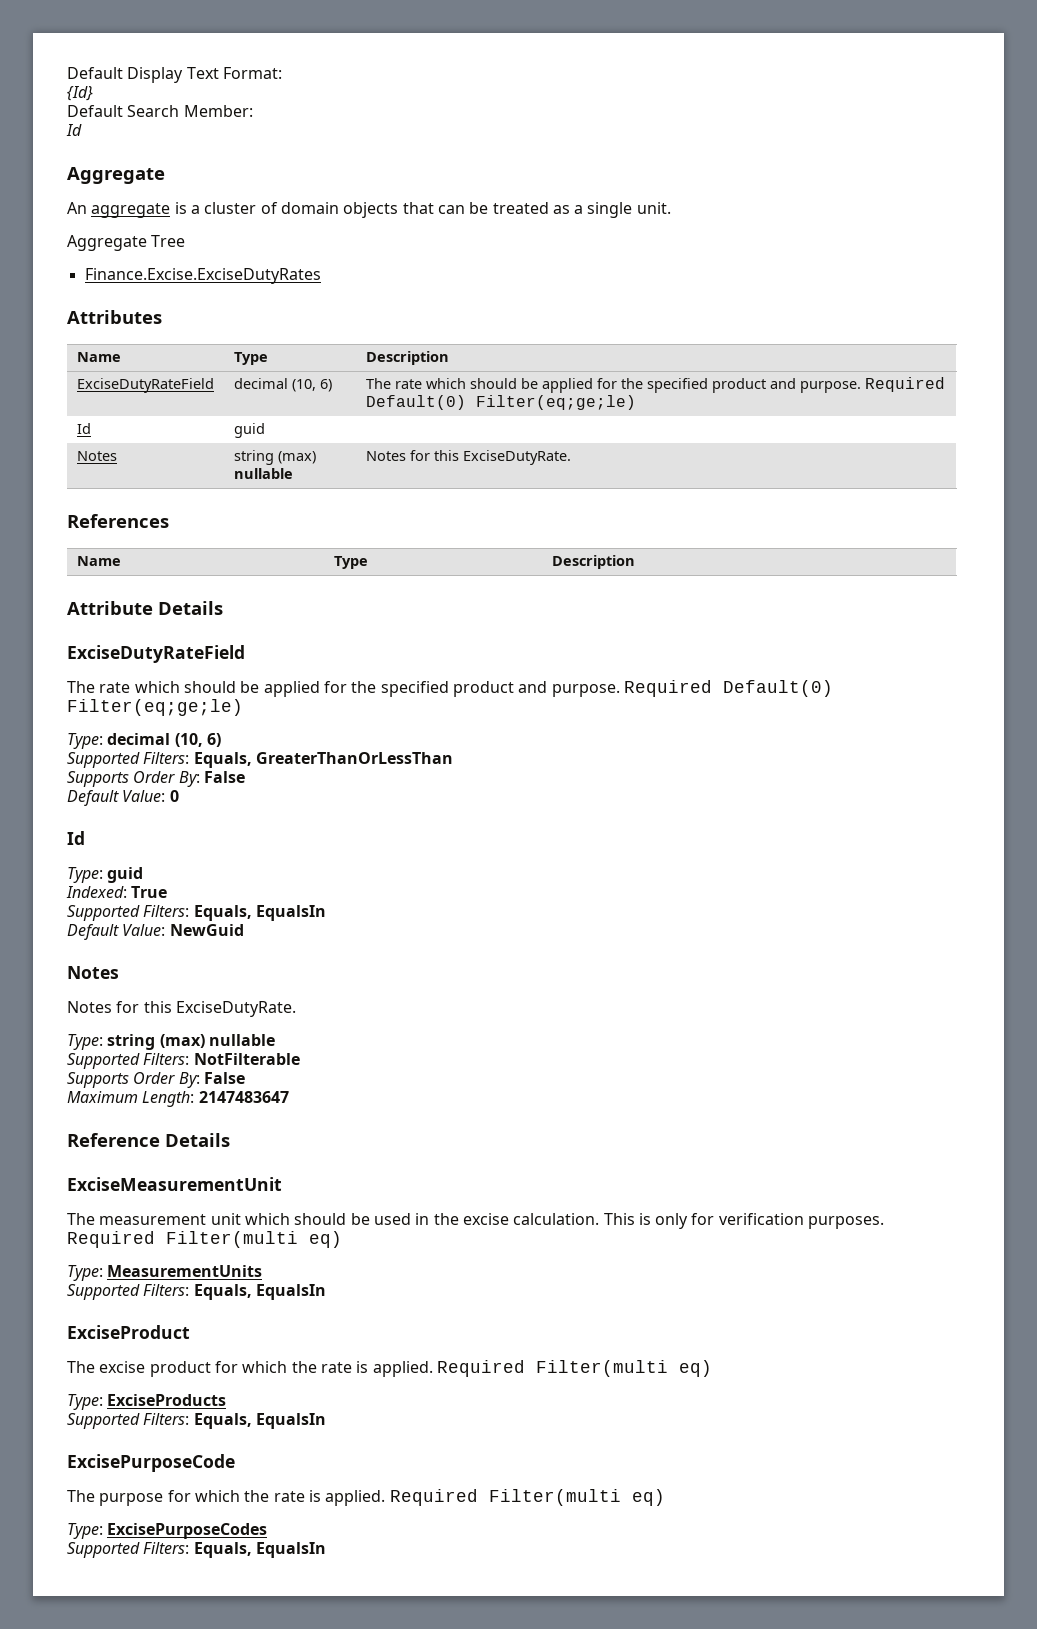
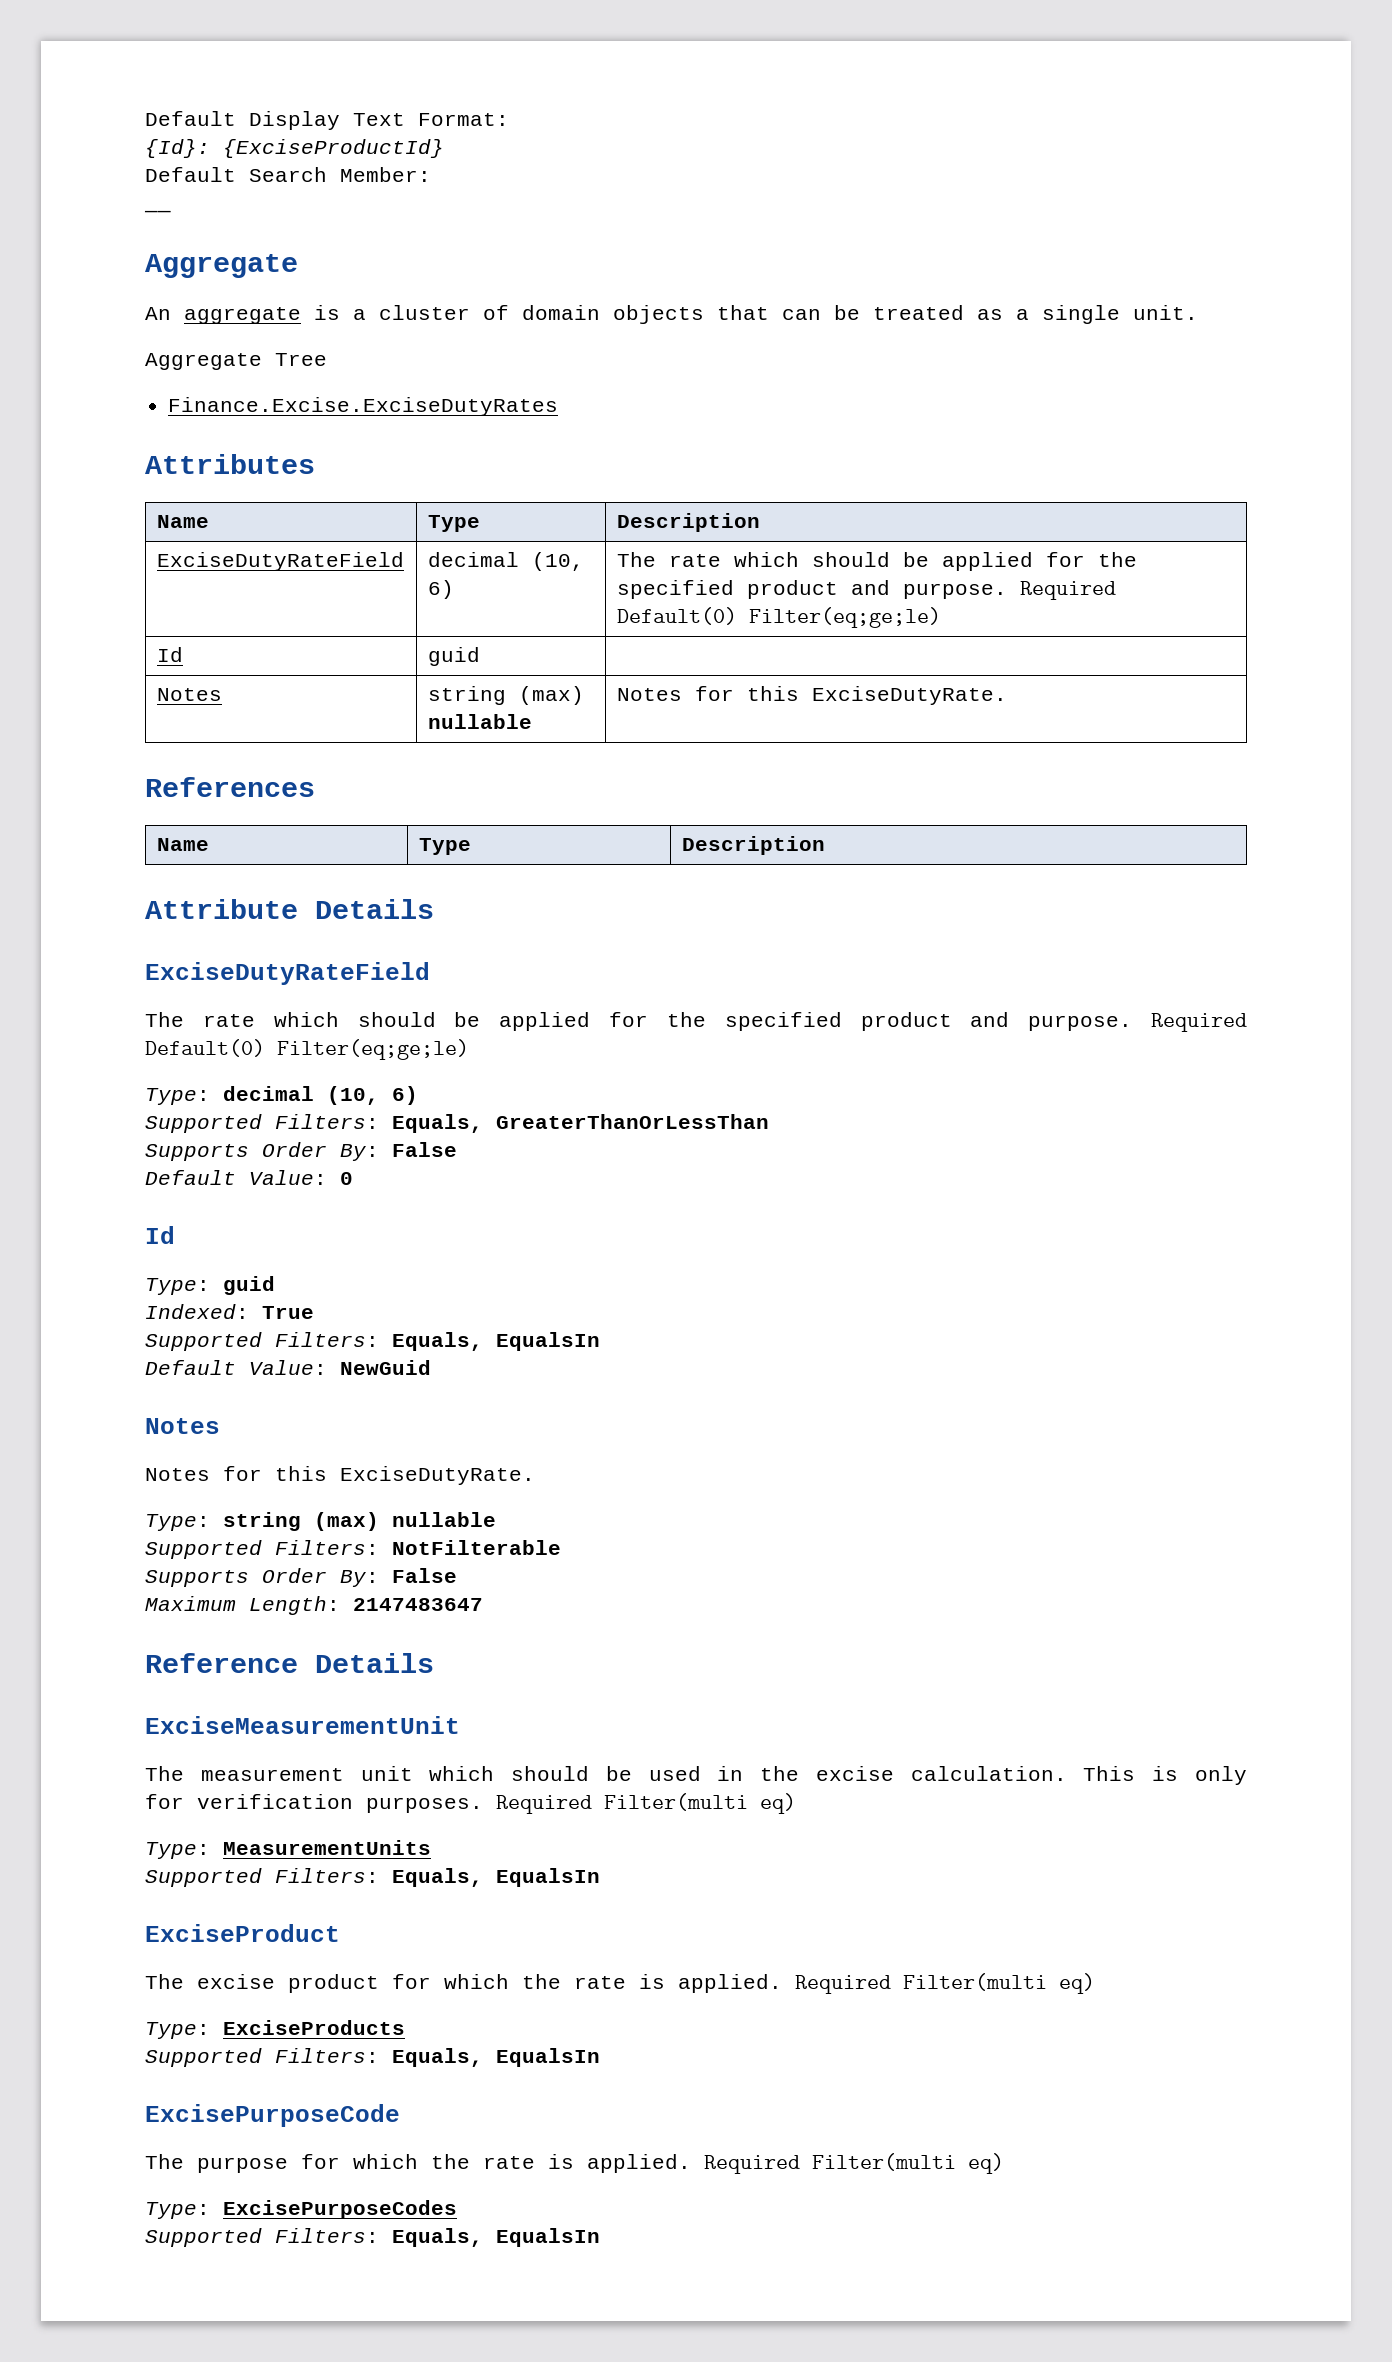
- {Id}
+ {Id}: {ExciseProductId}
  Default Search Member:
- Id
+ __

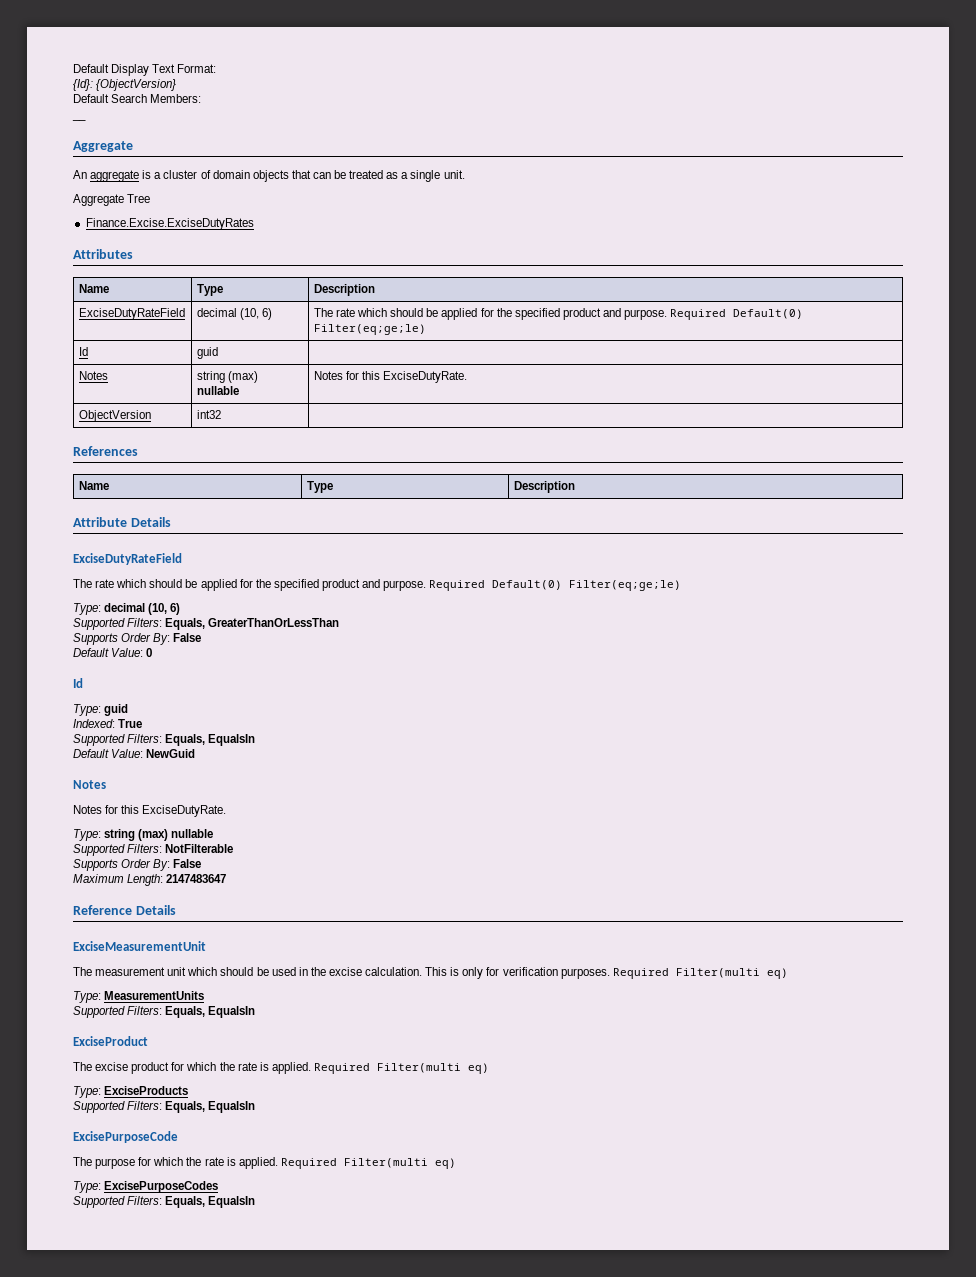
- {Id}: {ExciseProductId}
+ {Id}: {ObjectVersion}
- Default Search Member:
+ Default Search Members:
+ ObjectVersion | int32 |

